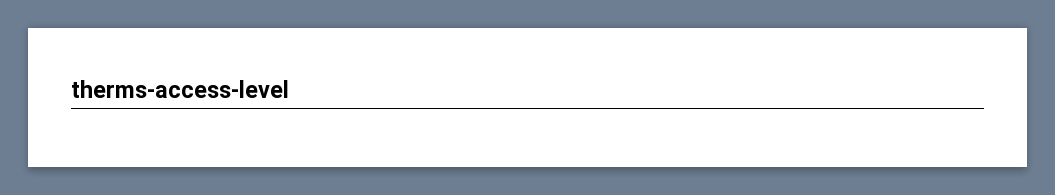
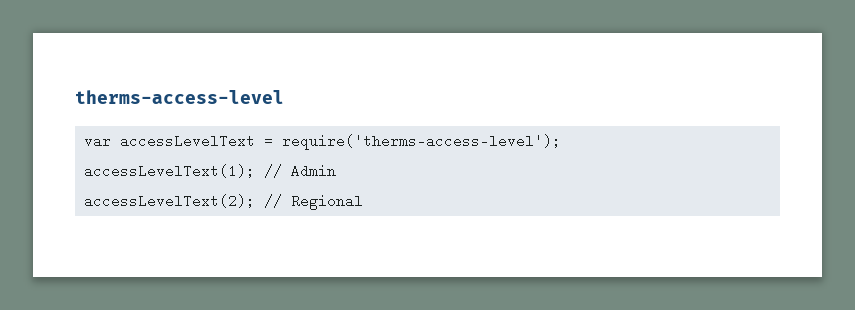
+ var accessLevelText = require('therms-access-level');
+ accessLevelText(1); // Admin
+ accessLevelText(2); // Regional

